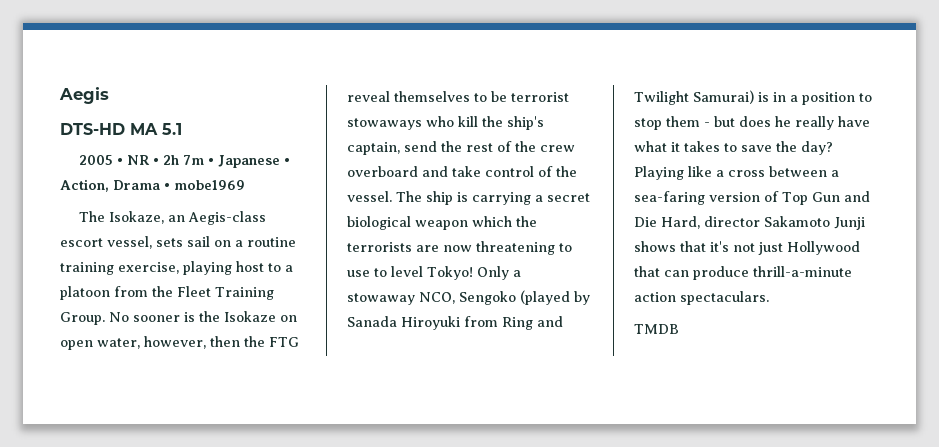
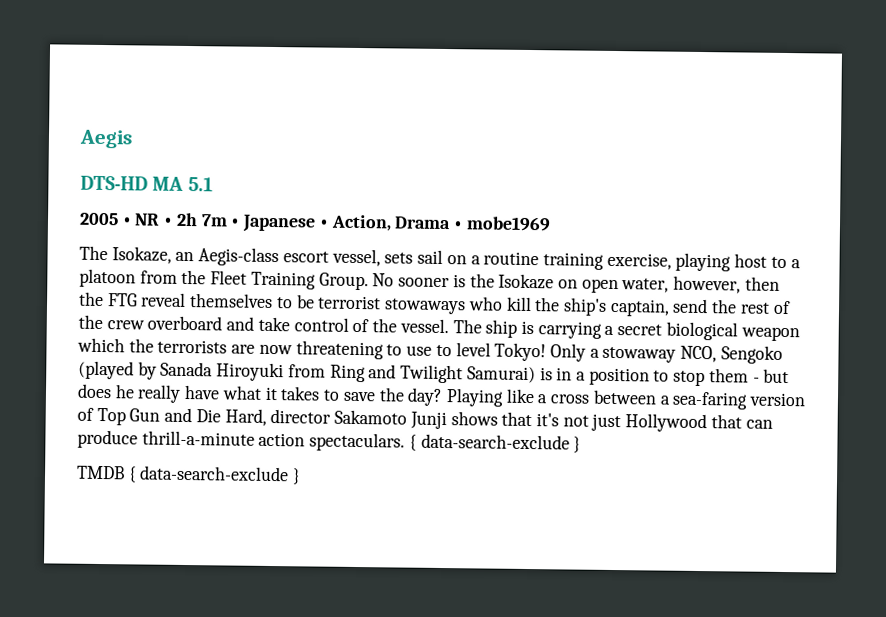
- Playing like a cross between a sea-faring version of Top Gun and Die Hard, director Sakamoto Junji shows that it's not just Hollywood that can produce thrill-a-minute action spectaculars.
- TMDB
+ Playing like a cross between a sea-faring version of Top Gun and Die Hard, director Sakamoto Junji shows that it's not just Hollywood that can produce thrill-a-minute action spectaculars. { data-search-exclude }
+ TMDB { data-search-exclude }

